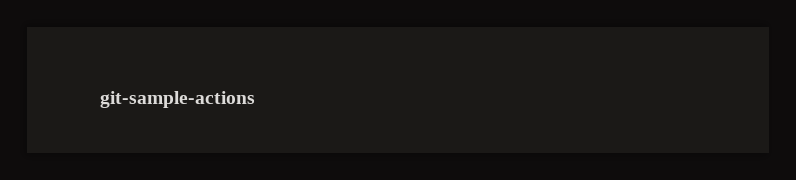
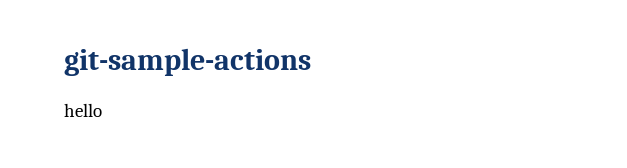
+ hello

